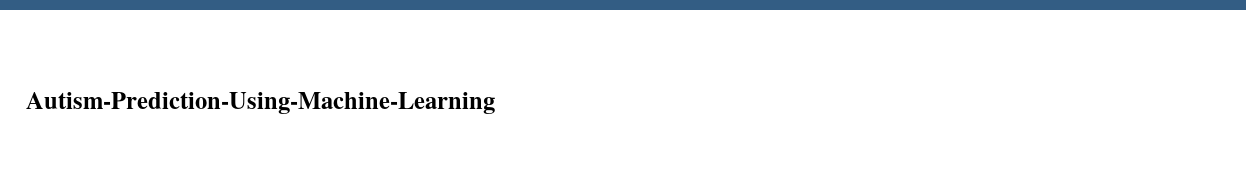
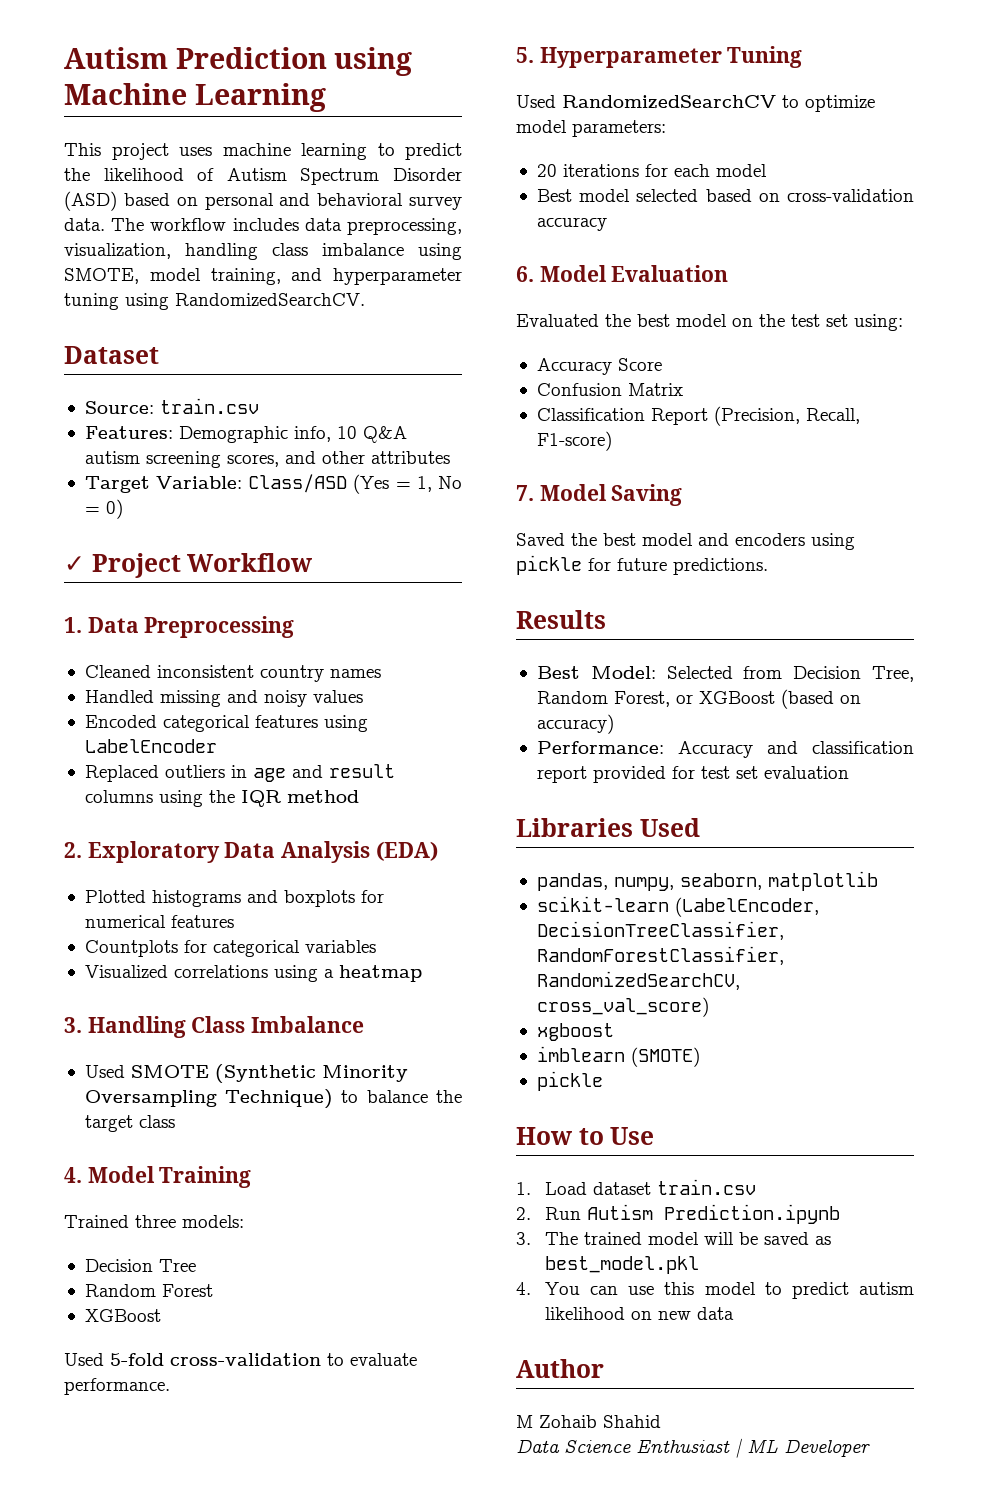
- Autism-Prediction-Using-Machine-Learning
+ Autism Prediction using Machine Learning
+ This project uses machine learning to predict the likelihood of Autism Spectrum Disorder (ASD) based on personal and behavioral survey data. The workflow includes data preprocessing, visualization, handling class imbalance using SMOTE, model training, and hyperparameter tuning using RandomizedSearchCV.
+ Dataset
+ Source: train.csv
+ Features: Demographic info, 10 Q&A autism screening scores, and other attributes
+ Target Variable: Class/ASD (Yes = 1, No = 0)
+ ✓ Project Workflow
+ 1. Data Preprocessing
+ Cleaned inconsistent country names
+ Handled missing and noisy values
+ Encoded categorical features using LabelEncoder
+ Replaced outliers in age and result columns using the IQR method
+ 2. Exploratory Data Analysis (EDA)
+ Plotted histograms and boxplots for numerical features
+ Countplots for categorical variables
+ Visualized correlations using a heatmap
+ 3. Handling Class Imbalance
+ Used SMOTE (Synthetic Minority Oversampling Technique) to balance the target class
+ 4. Model Training
+ Trained three models:
+ Decision Tree
+ Random Forest
+ XGBoost
+ Used 5-fold cross-validation to evaluate performance.
+ 5. Hyperparameter Tuning
+ Used RandomizedSearchCV to optimize model parameters:
+ 20 iterations for each model
+ Best model selected based on cross-validation accuracy
+ 6. Model Evaluation
+ Evaluated the best model on the test set using:
+ Accuracy Score
+ Confusion Matrix
+ Classification Report (Precision, Recall, F1-score)
+ 7. Model Saving
+ Saved the best model and encoders using pickle for future predictions.
+ Results
+ Best Model: Selected from Decision Tree, Random Forest, or XGBoost (based on accuracy)
+ Performance: Accuracy and classification report provided for test set evaluation
+ Libraries Used
+ pandas, numpy, seaborn, matplotlib
+ scikit-learn (LabelEncoder, DecisionTreeClassifier, RandomForestClassifier, RandomizedSearchCV, cross_val_score)
+ xgboost
+ imblearn (SMOTE)
+ pickle
+ How to Use
+ 1. Load dataset train.csv
+ 2. Run Autism Prediction.ipynb
+ 3. The trained model will be saved as best_model.pkl
+ 4. You can use this model to predict autism likelihood on new data
+ Author
+ M Zohaib Shahid
+ Data Science Enthusiast | ML Developer

